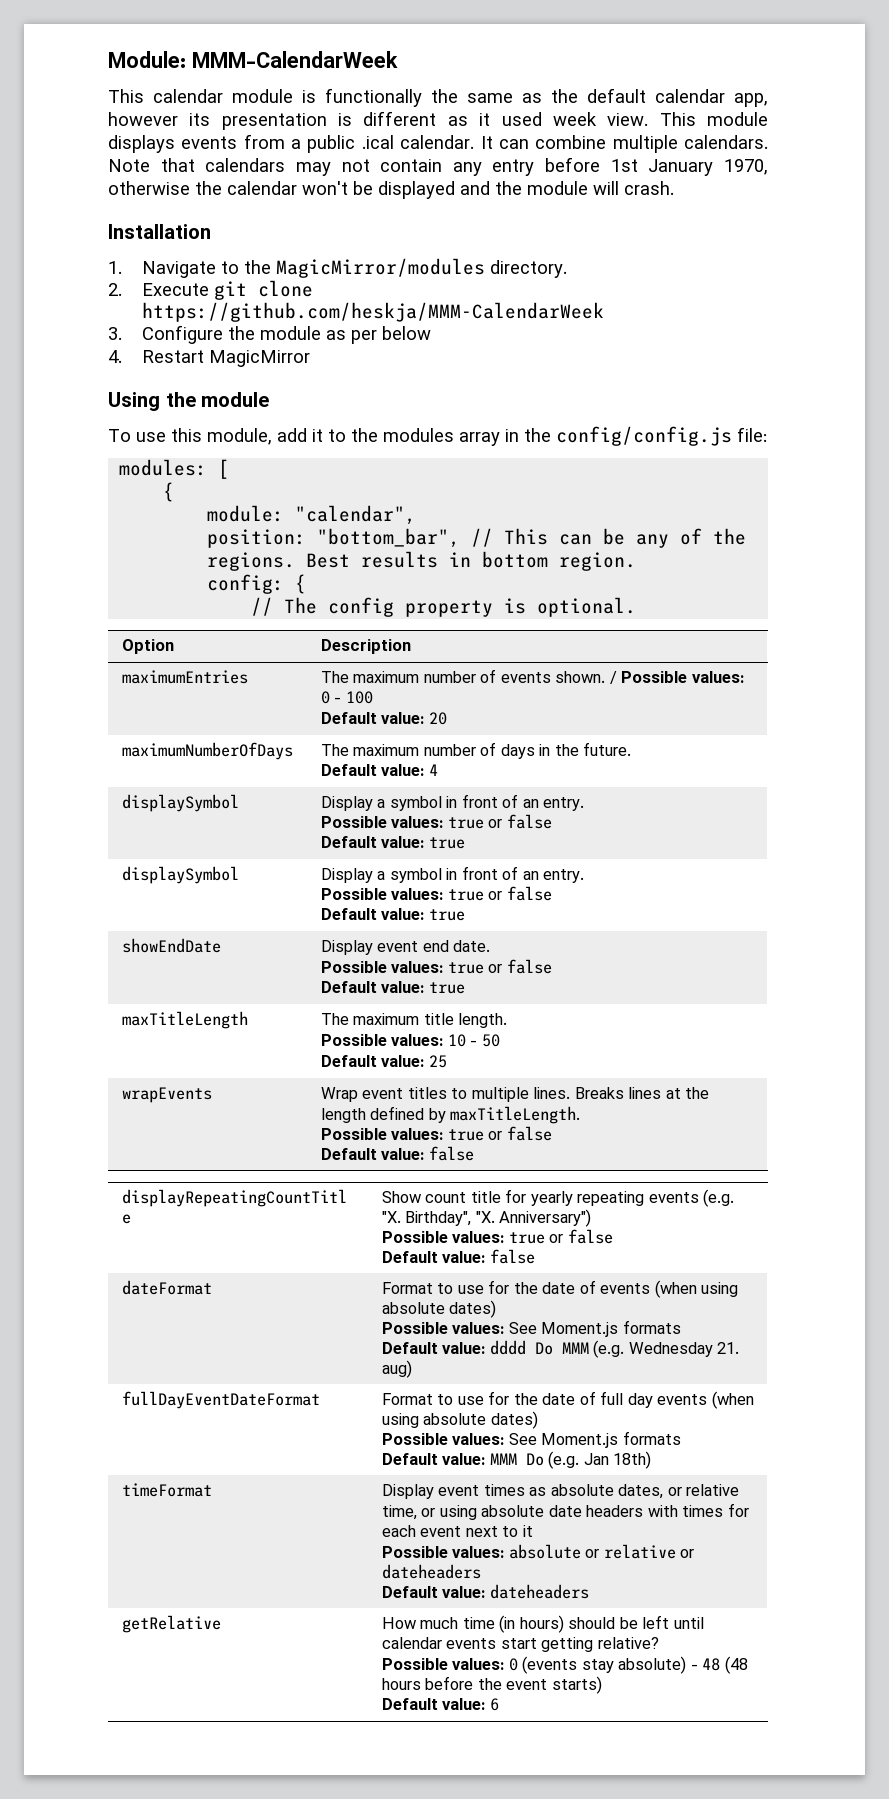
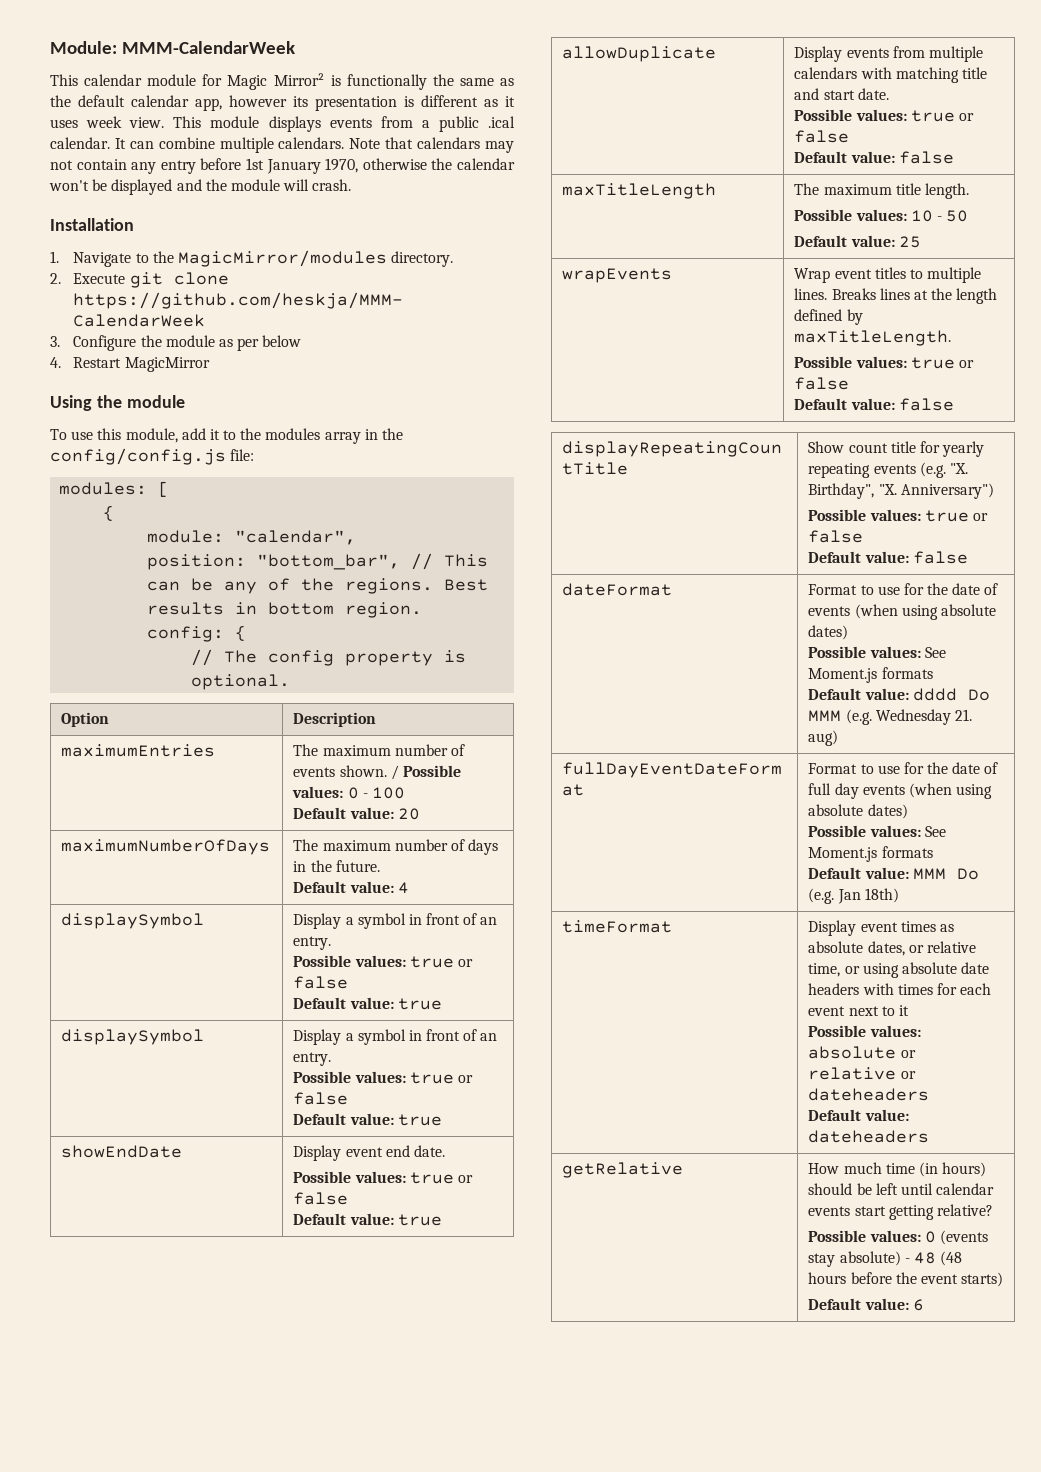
- This calendar module is functionally the same as the default calendar app, however its presentation is different as it used week view.
+ This calendar module for Magic Mirror² is functionally the same as the default calendar app, however its presentation is different as it uses week view.
+ allowDuplicate | Display events from multiple calendars with matching title and start date.
+ Possible values: true or false
+ Default value: false

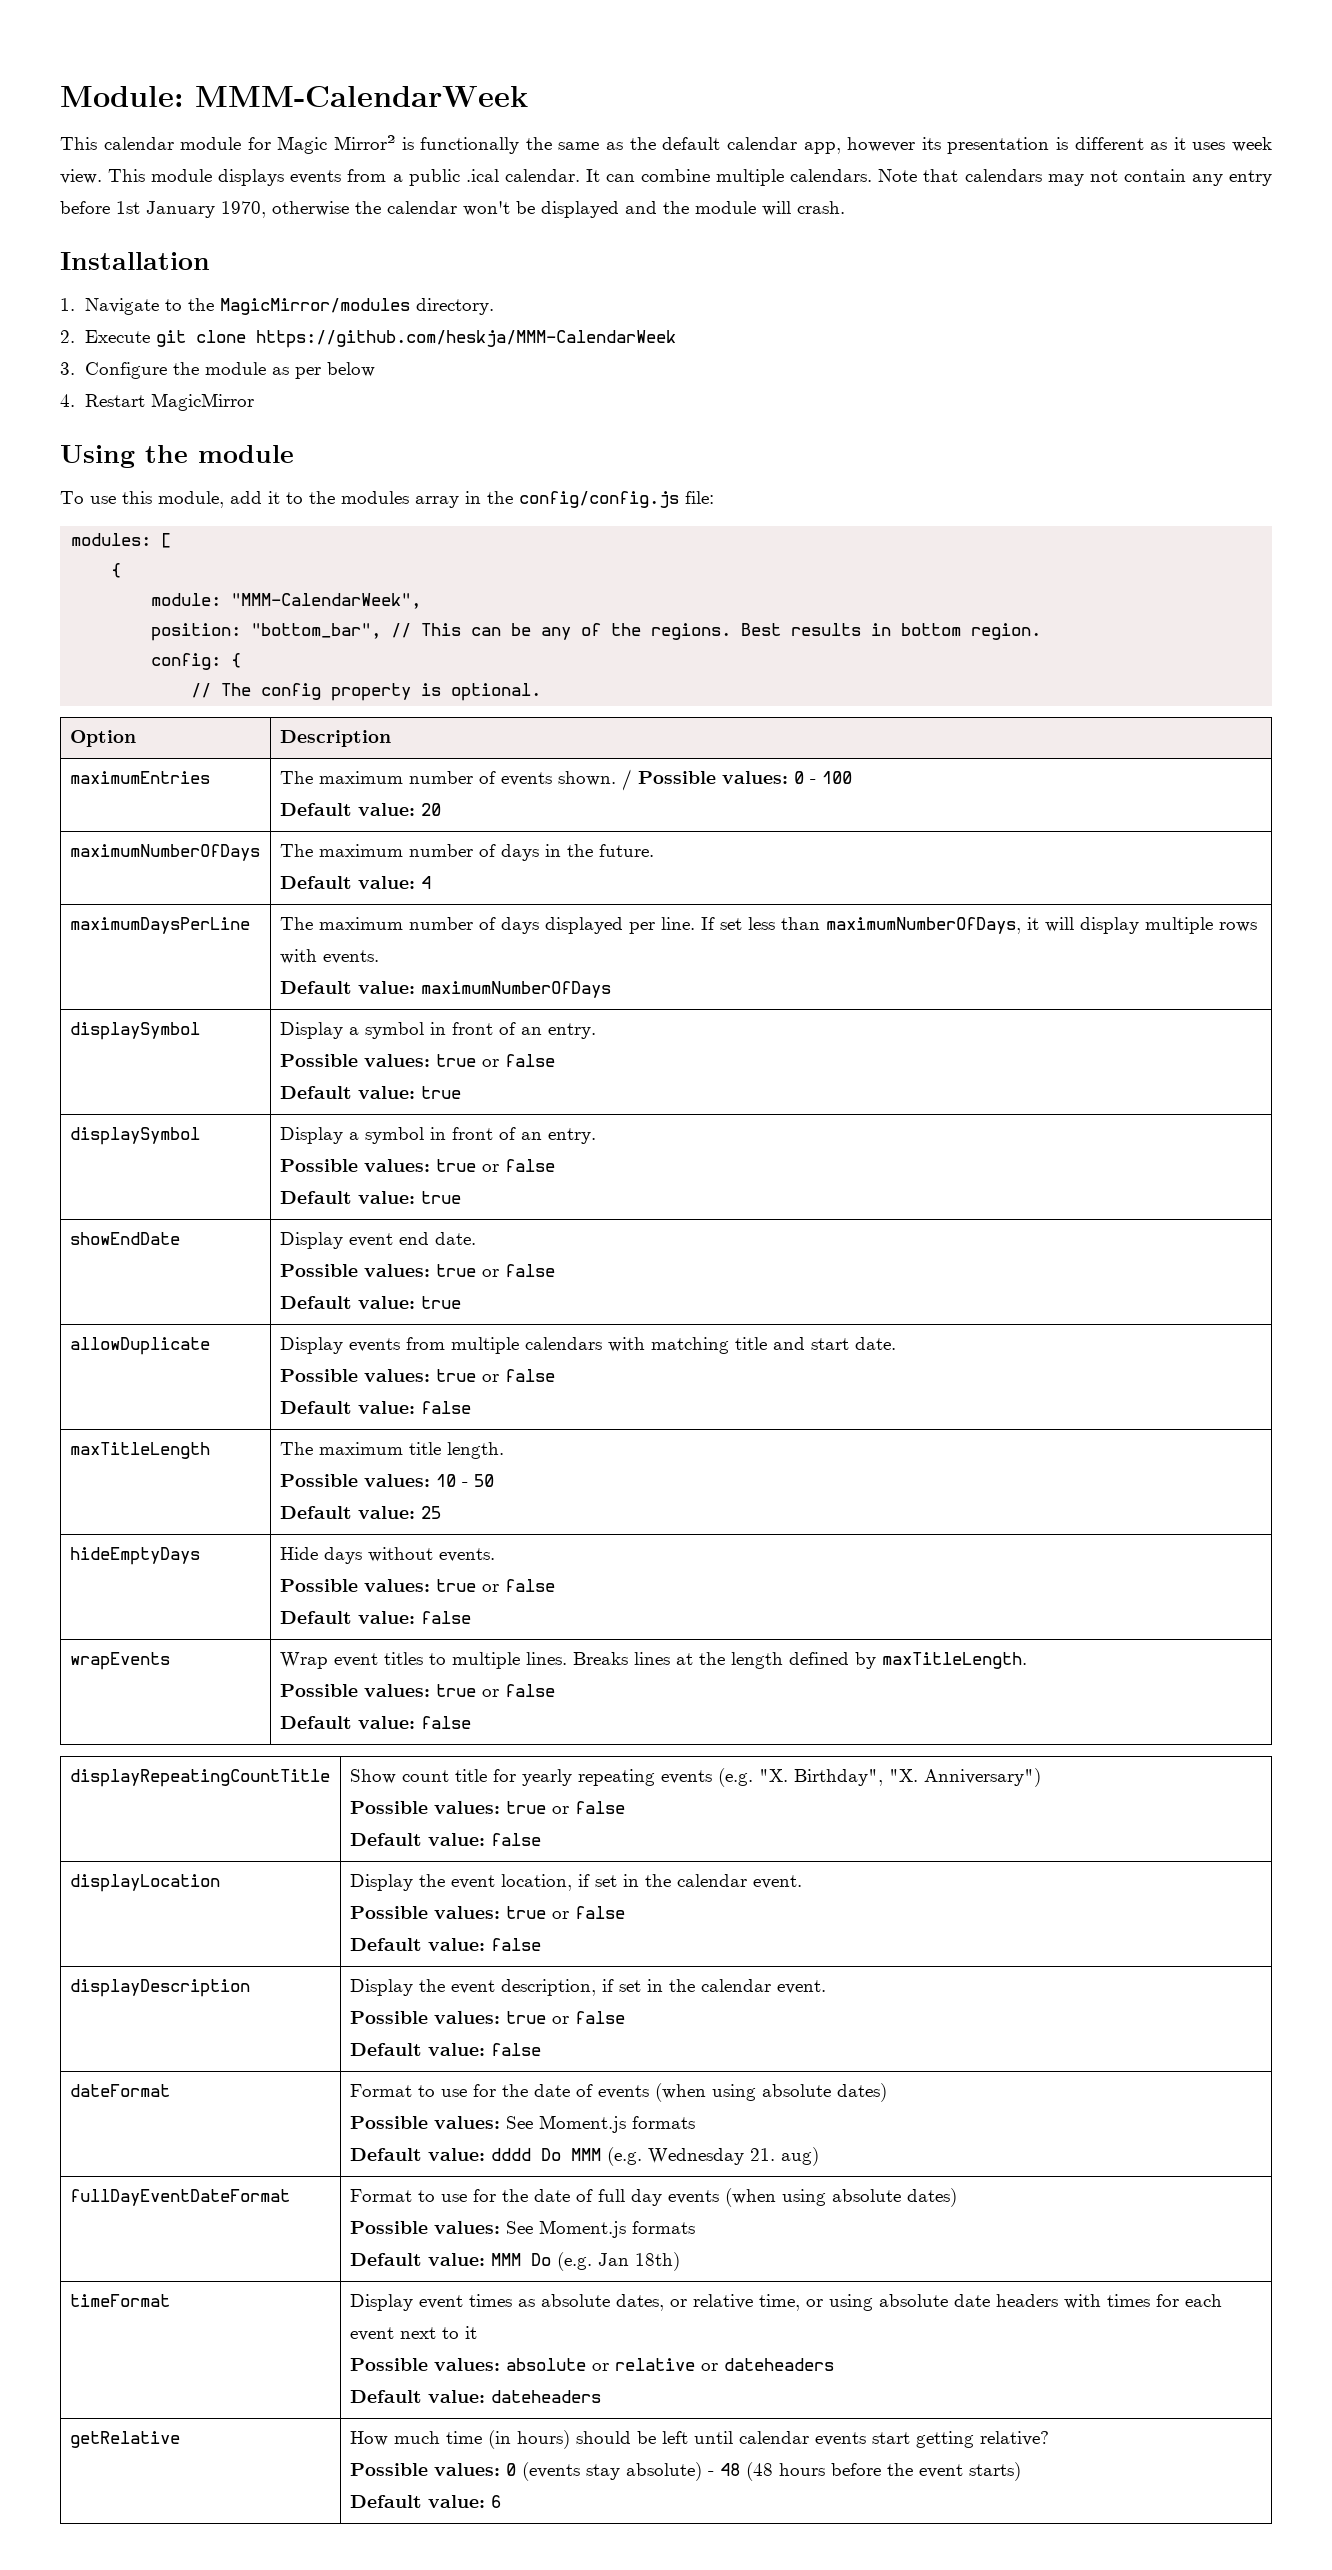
- module: "calendar",
+ module: "MMM-CalendarWeek",
+ maximumDaysPerLine | The maximum number of days displayed per line. If set less than maximumNumberOfDays, it will display multiple rows with events.
+ Default value: maximumNumberOfDays
+ hideEmptyDays | Hide days without events.
+ Possible values: true or false
+ Default value: false
+ displayLocation | Display the event location, if set in the calendar event.
+ Possible values: true or false
+ Default value: false
+ displayDescription | Display the event description, if set in the calendar event.
+ Possible values: true or false
+ Default value: false

